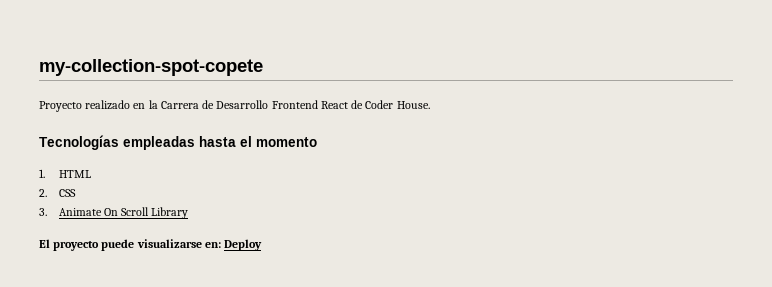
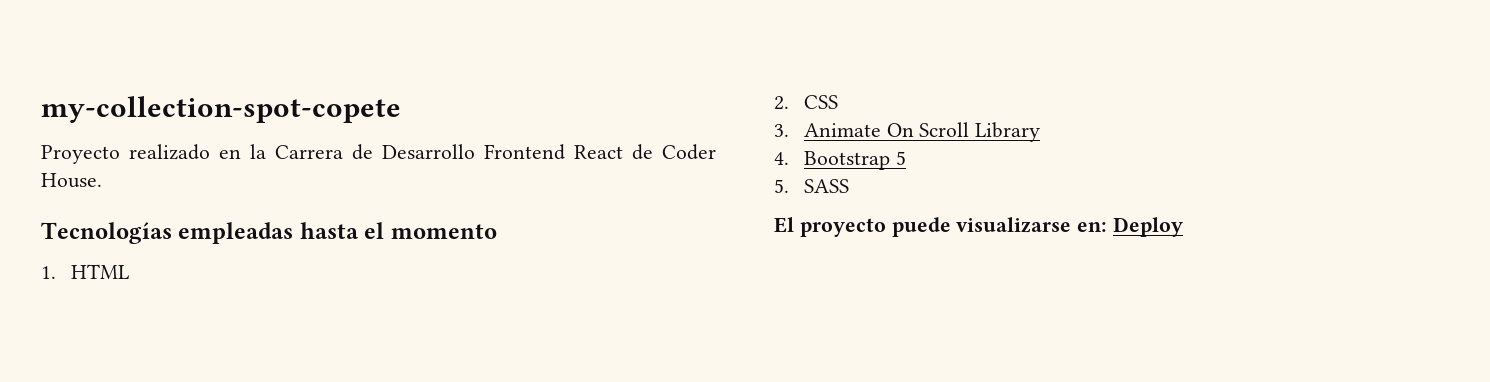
+ 4. Bootstrap 5
+ 5. SASS

